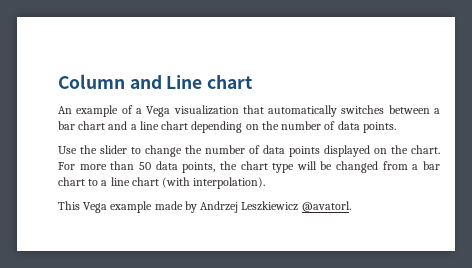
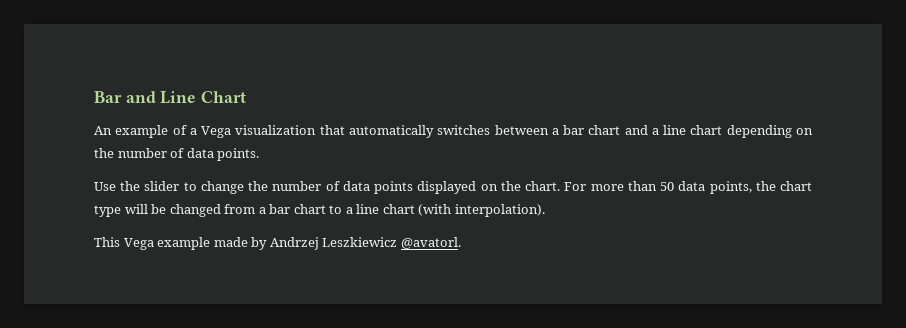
- Column and Line chart
+ Bar and Line Chart

